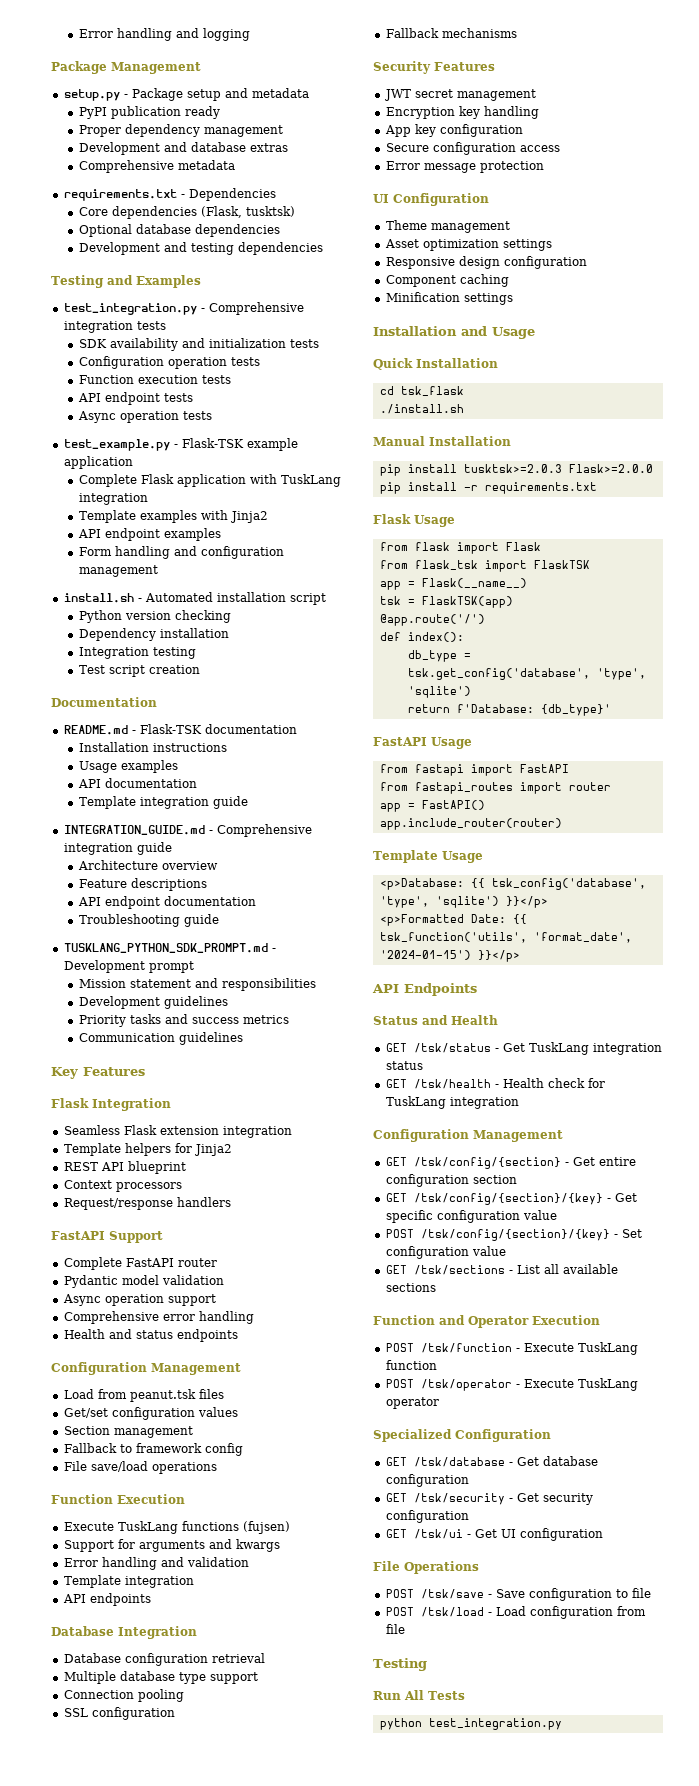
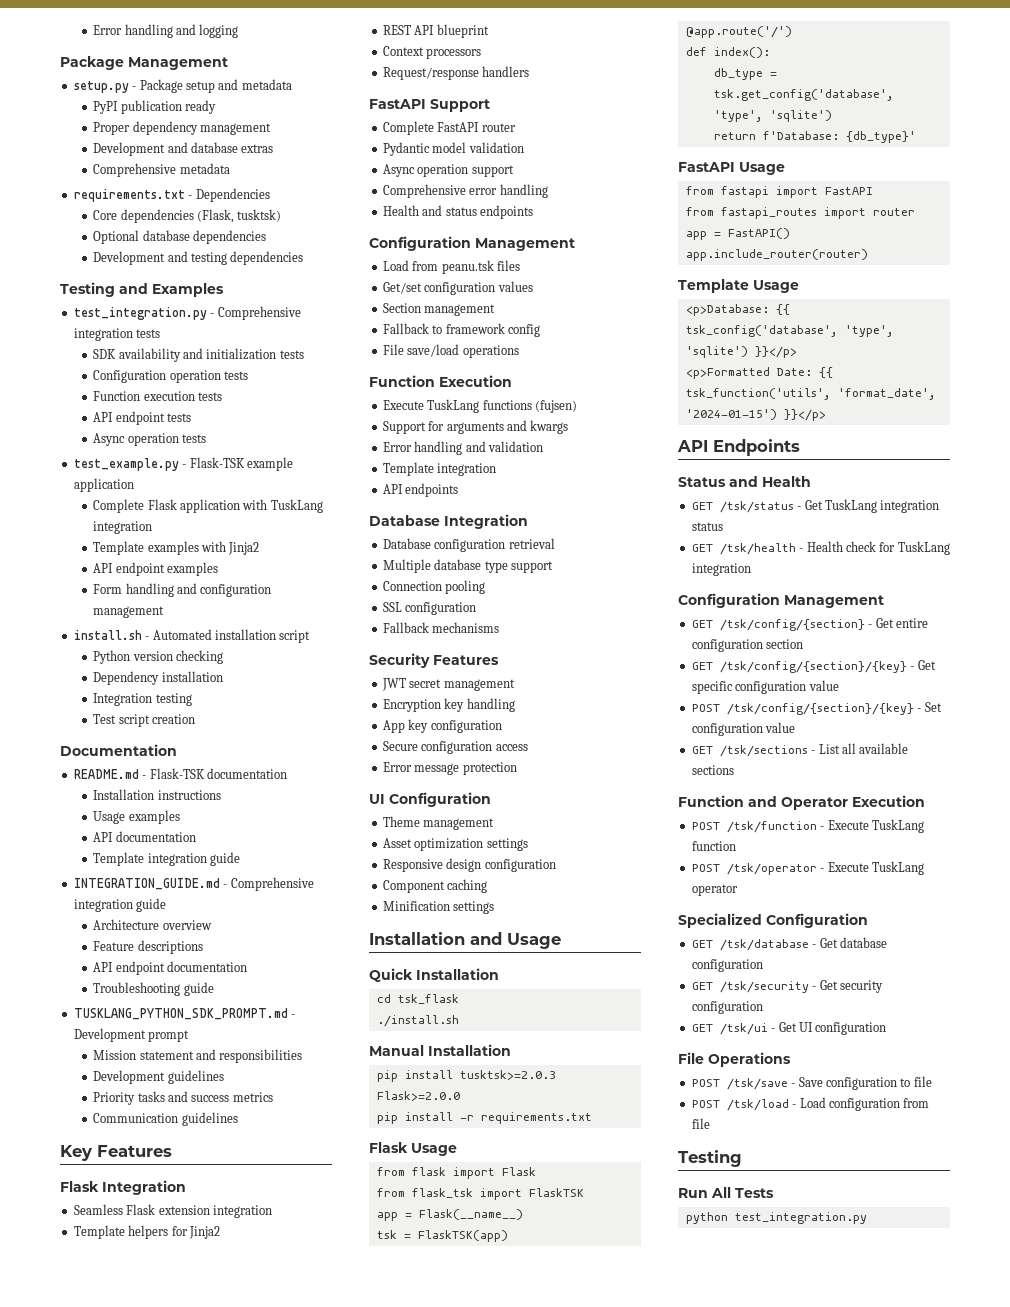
- Load from peanut.tsk files
+ Load from peanu.tsk files

